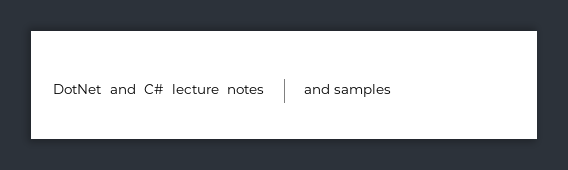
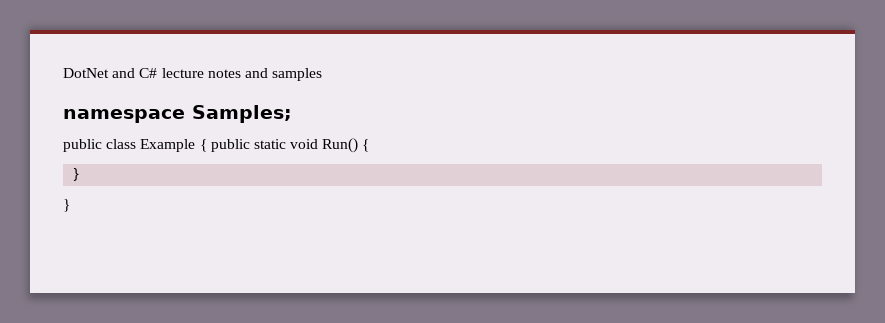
+ namespace Samples;
+ public class Example { public static void Run() {
+ }
+ }

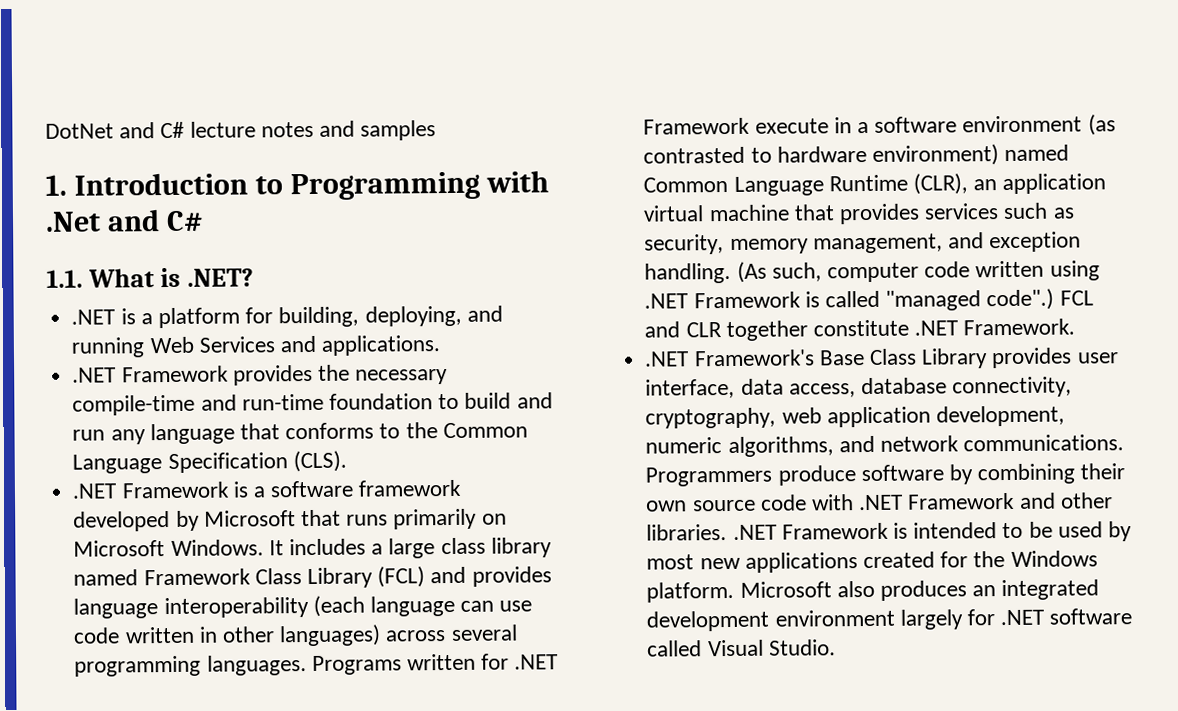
- namespace Samples;
- public class Example { public static void Run() {
- }
- }
+ 1. Introduction to Programming with .Net and C#
+ 1.1. What is .NET?
+ .NET is a platform for building, deploying, and running Web Services and applications.
+ .NET Framework provides the necessary compile-time and run-time foundation to build and run any language that conforms to the Common Language Specification (CLS).
+ .NET Framework is a software framework developed by Microsoft that runs primarily on Microsoft Windows. It includes a large class library named Framework Class Library (FCL) and provides language interoperability (each language can use code written in other languages) across several programming languages. Programs written for .NET Framework execute in a software environment (as contrasted to hardware environment) named Common Language Runtime (CLR), an application virtual machine that provides services such as security, memory management, and exception handling. (As such, computer code written using .NET Framework is called "managed code".) FCL and CLR together constitute .NET Framework.
+ .NET Framework's Base Class Library provides user interface, data access, database connectivity, cryptography, web application development, numeric algorithms, and network communications. Programmers produce software by combining their own source code with .NET Framework and other libraries. .NET Framework is intended to be used by most new applications created for the Windows platform. Microsoft also produces an integrated development environment largely for .NET software called Visual Studio.

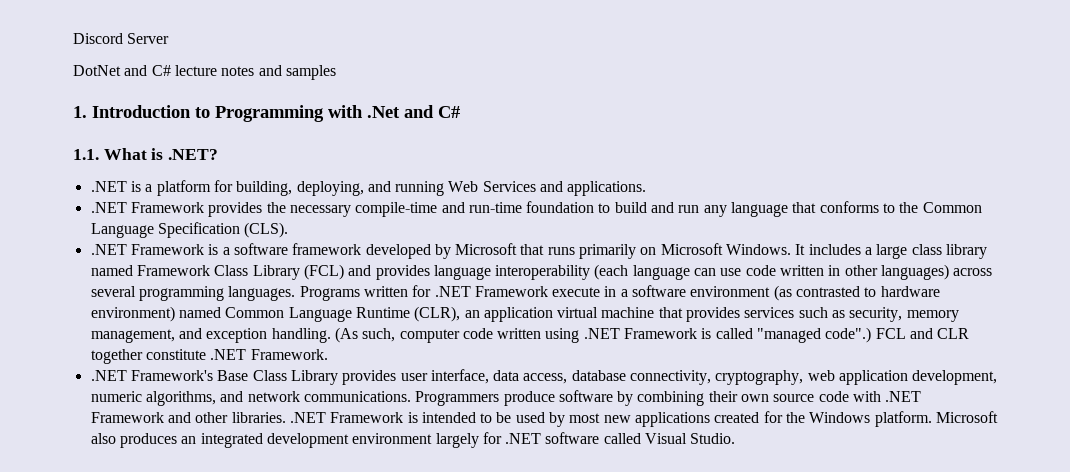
+ Discord Server

